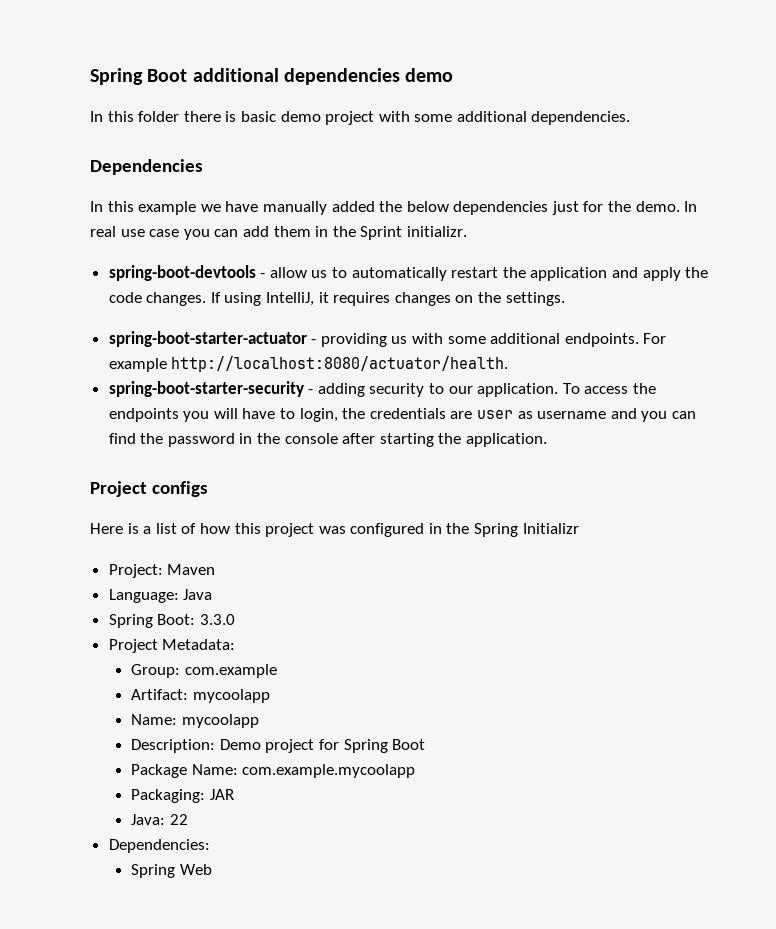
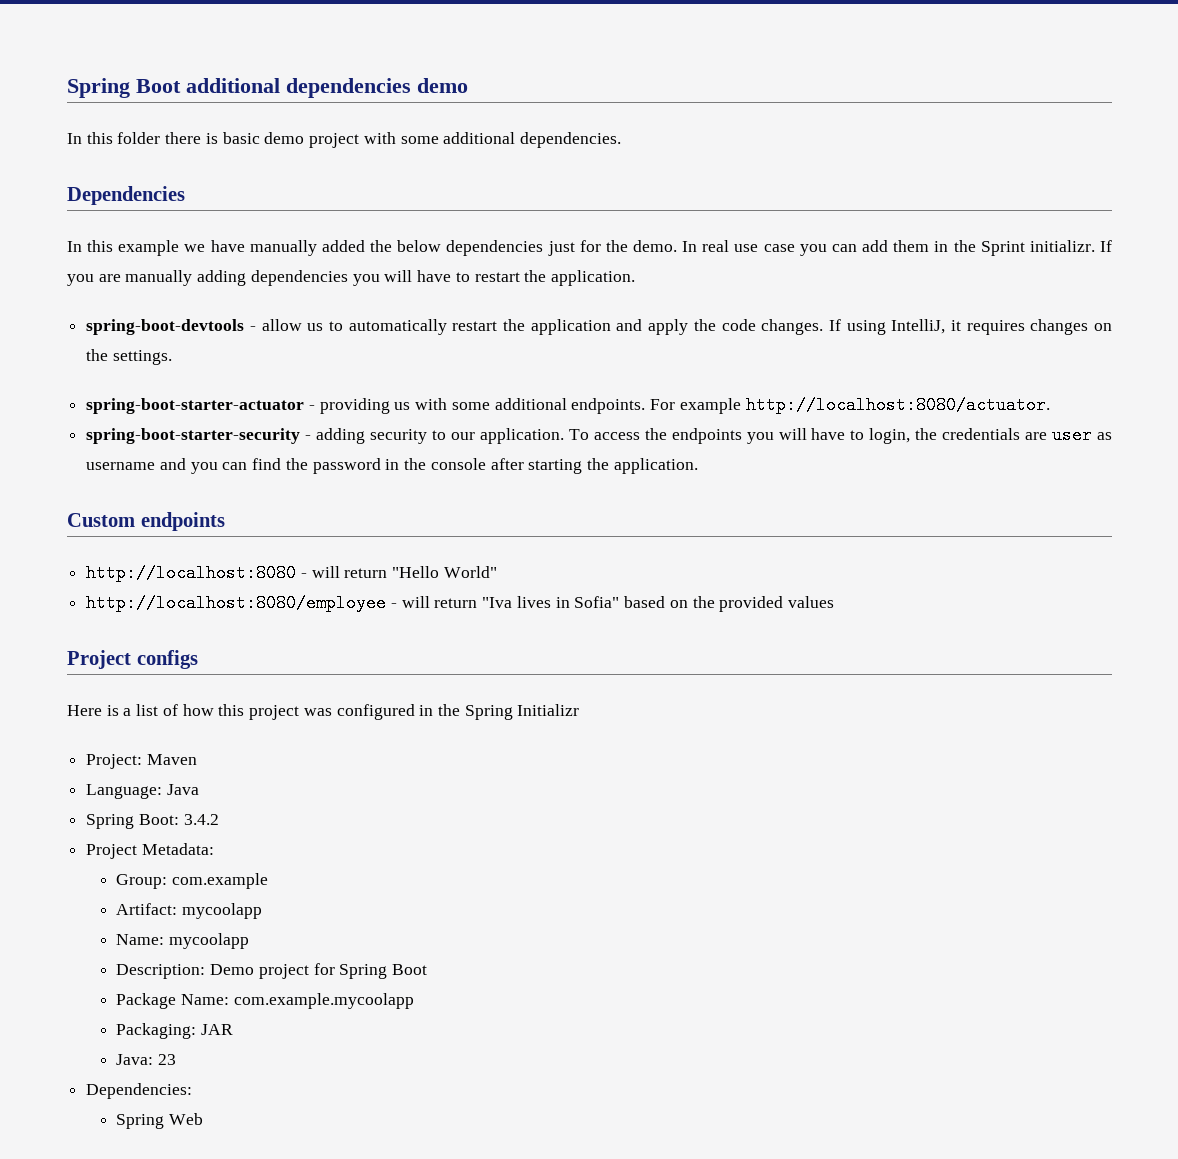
+ If you are manually adding dependencies you will have to restart the application.
- For example http://localhost:8080/actuator/health.
+ For example http://localhost:8080/actuator.
+ Custom endpoints
+ http://localhost:8080 - will return "Hello World"
+ http://localhost:8080/employee - will return "Iva lives in Sofia" based on the provided values
- Spring Boot: 3.3.0
+ Spring Boot: 3.4.2
- Java: 22
+ Java: 23

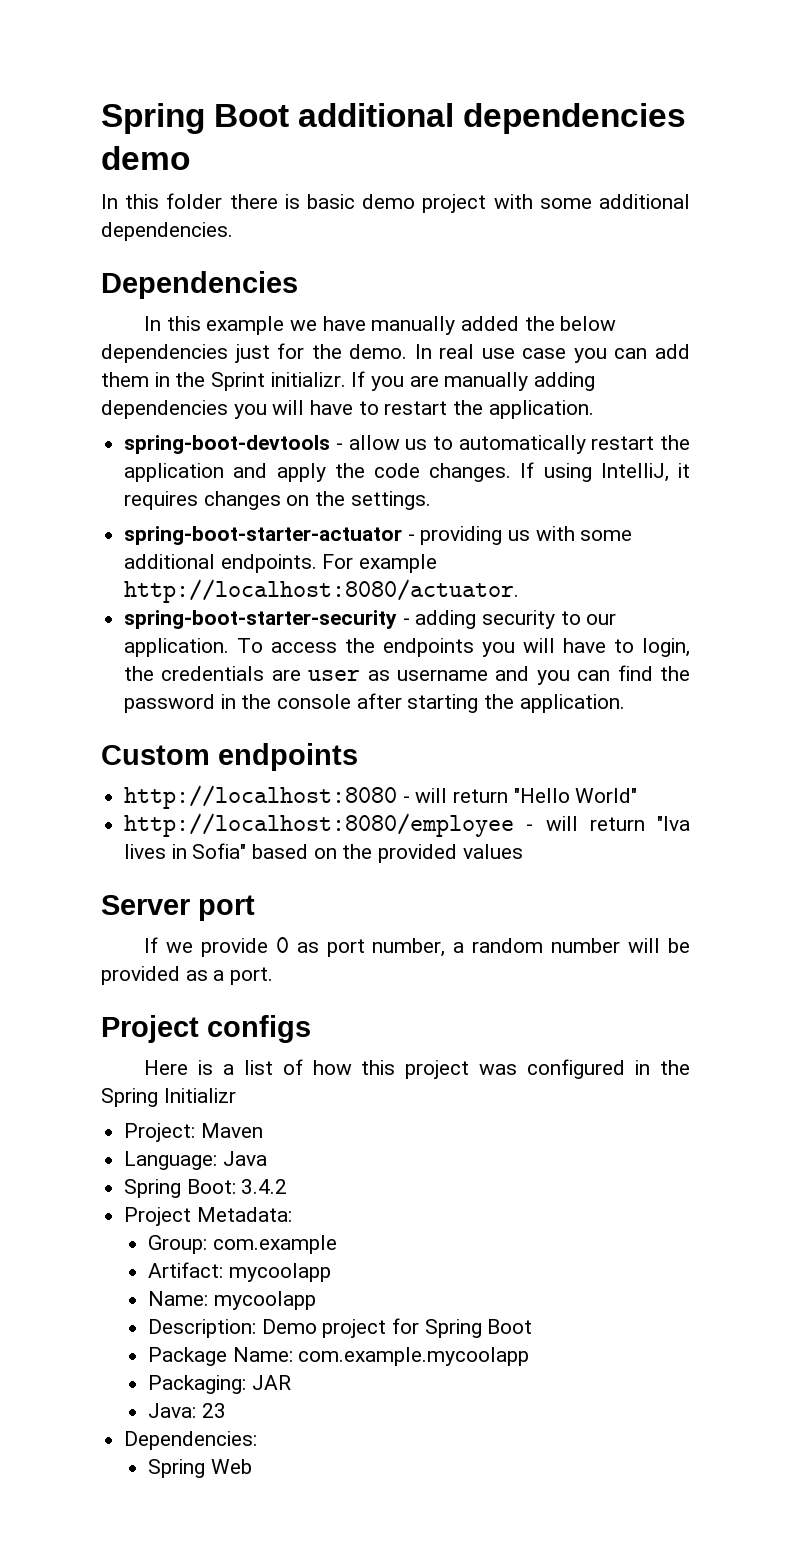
+ Server port
+ If we provide 0 as port number, a random number will be provided as a port.

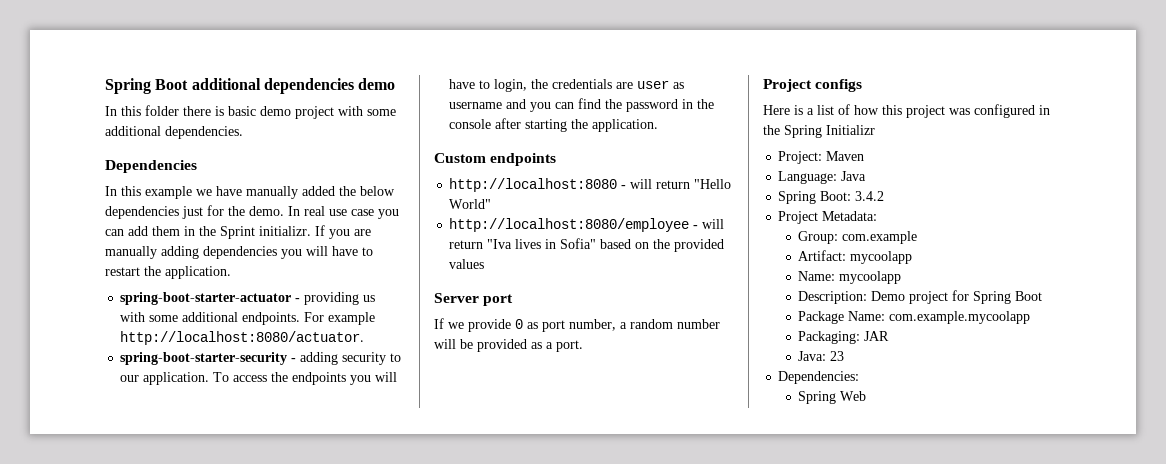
- spring-boot-devtools - allow us to automatically restart the application and apply the code changes. If using IntelliJ, it requires changes on the settings.

